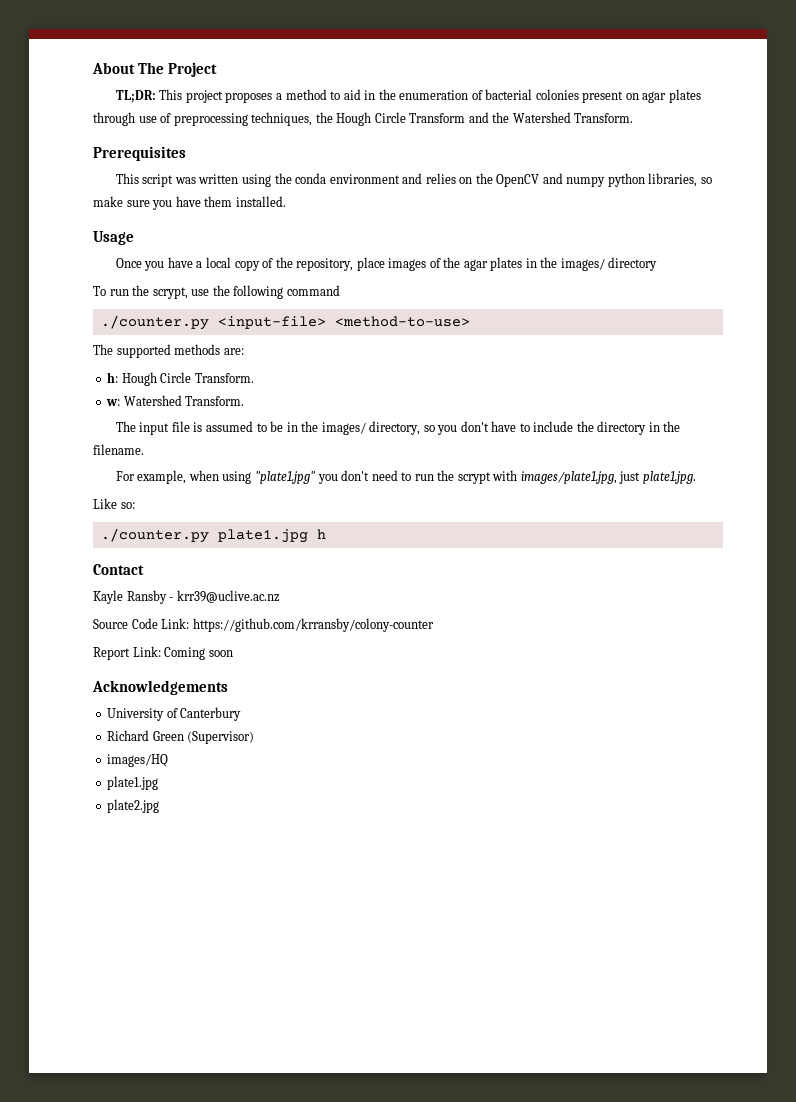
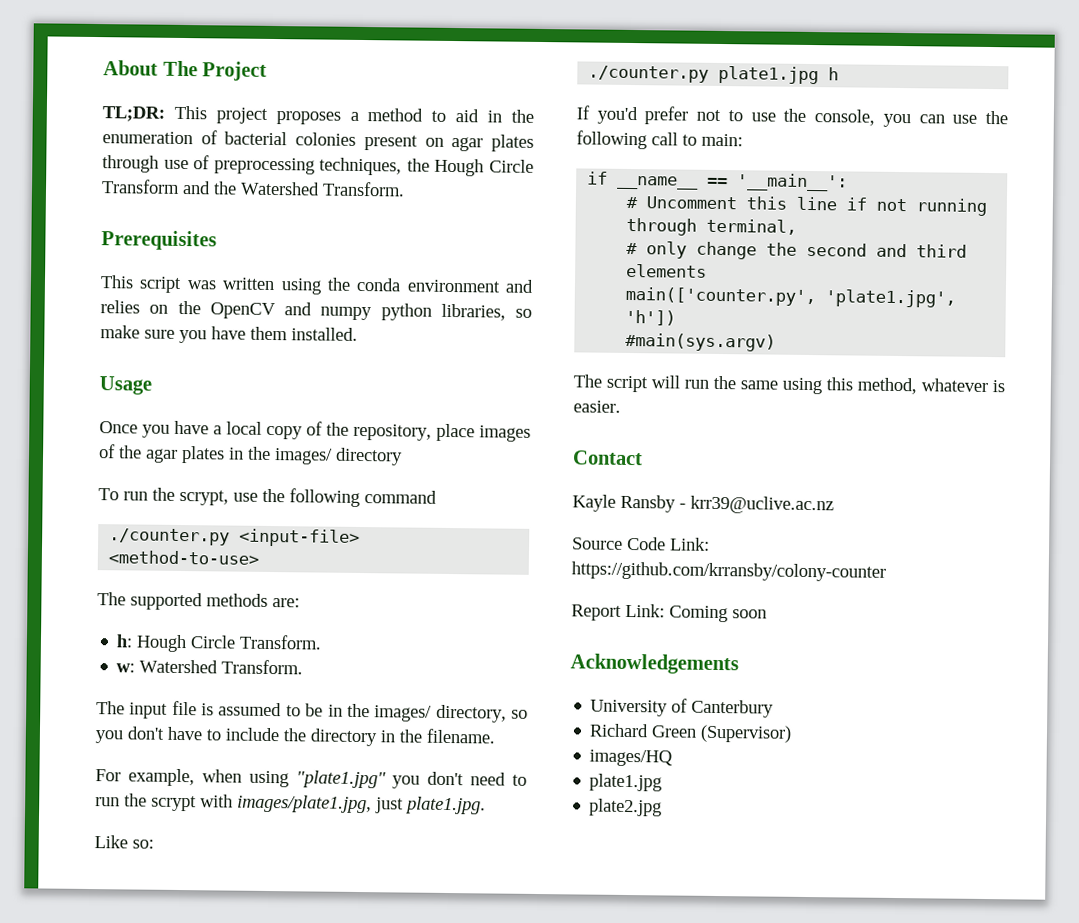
+ If you'd prefer not to use the console, you can use the following call to main:
+ if __name__ == '__main__':
+ # Uncomment this line if not running through terminal,
+ # only change the second and third elements
+ main(['counter.py', 'plate1.jpg', 'h'])
+ #main(sys.argv)
+ The script will run the same using this method, whatever is easier.

